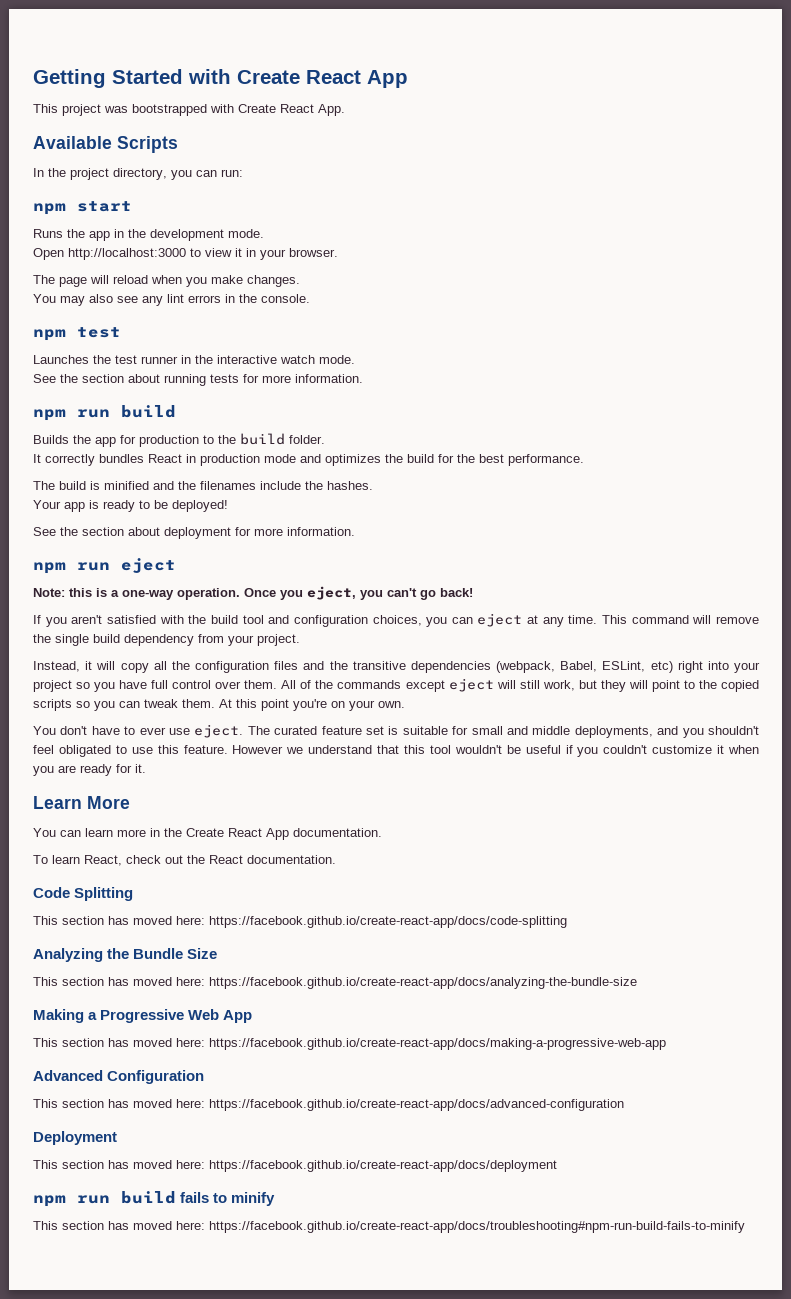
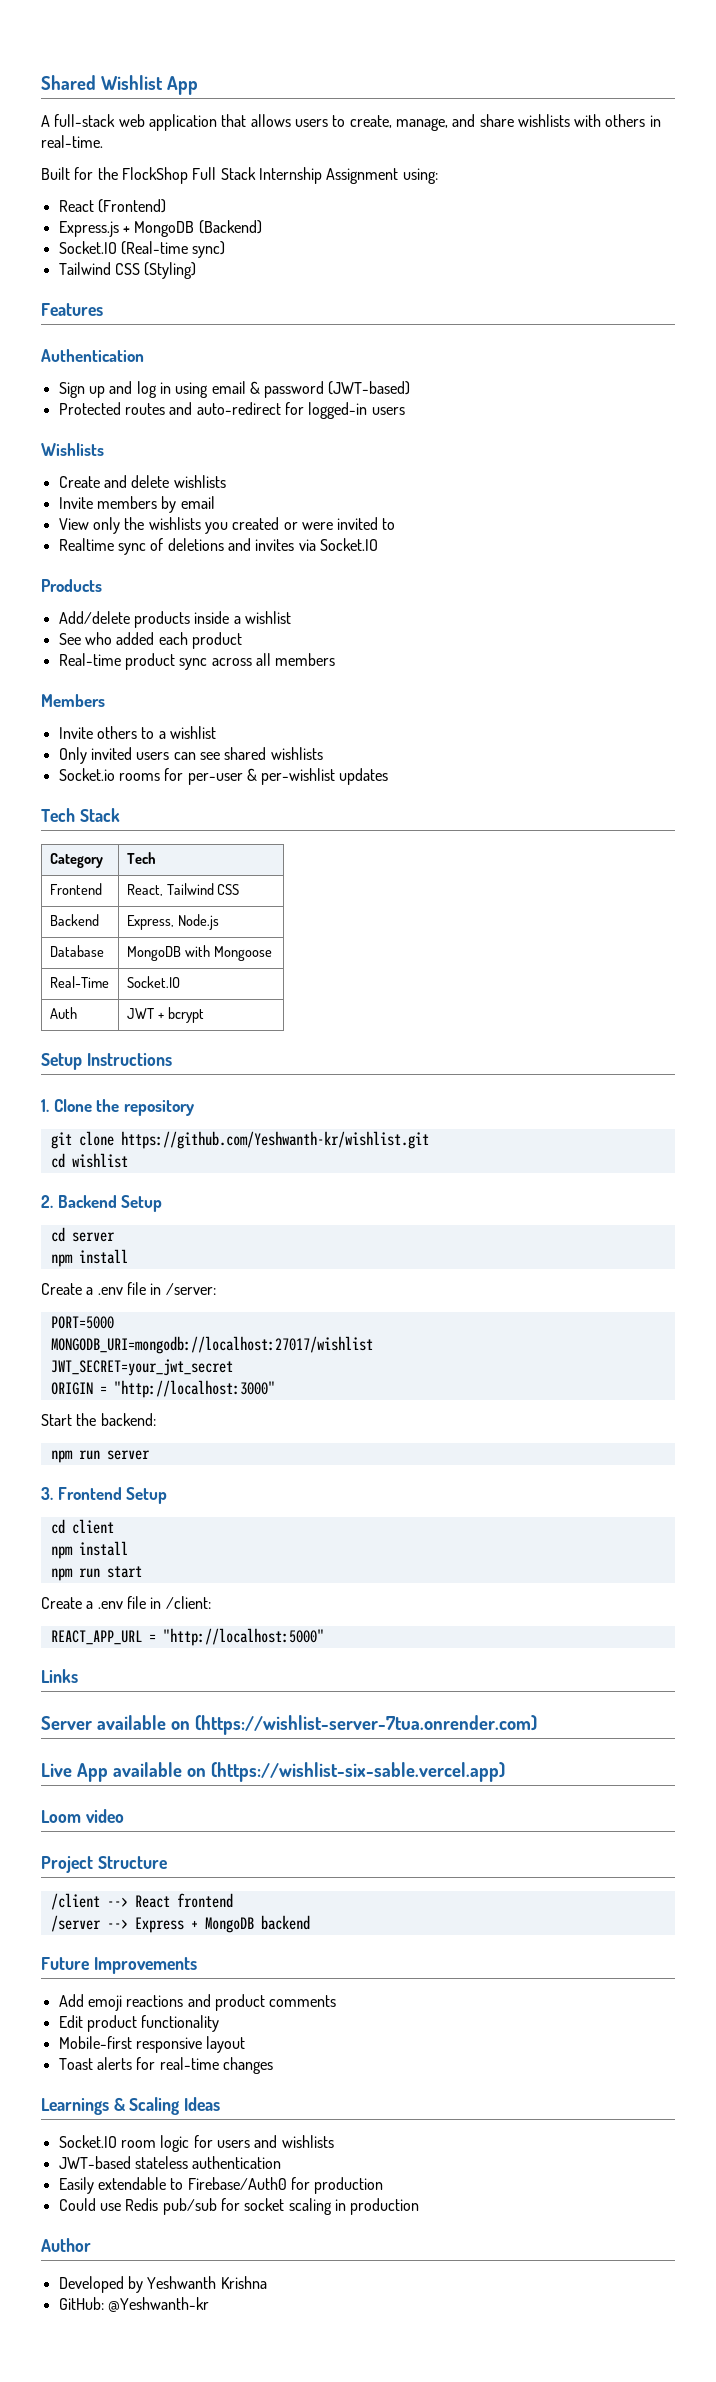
- Getting Started with Create React App
- This project was bootstrapped with Create React App.
- Available Scripts
- In the project directory, you can run:
- npm start
- Runs the app in the development mode.
- Open http://localhost:3000 to view it in your browser.
- The page will reload when you make changes.
- You may also see any lint errors in the console.
- npm test
- Launches the test runner in the interactive watch mode.
- See the section about running tests for more information.
- npm run build
- Builds the app for production to the build folder.
- It correctly bundles React in production mode and optimizes the build for the best performance.
- The build is minified and the filenames include the hashes.
- Your app is ready to be deployed!
- See the section about deployment for more information.
- npm run eject
- Note: this is a one-way operation. Once you eject, you can't go back!
- If you aren't satisfied with the build tool and configuration choices, you can eject at any time. This command will remove the single build dependency from your project.
- Instead, it will copy all the configuration files and the transitive dependencies (webpack, Babel, ESLint, etc) right into your project so you have full control over them. All of the commands except eject will still work, but they will point to the copied scripts so you can tweak them. At this point you're on your own.
- You don't have to ever use eject. The curated feature set is suitable for small and middle deployments, and you shouldn't feel obligated to use this feature. However we understand that this tool wouldn't be useful if you couldn't customize it when you are ready for it.
- Learn More
- You can learn more in the Create React App documentation.
- To learn React, check out the React documentation.
- Code Splitting
- This section has moved here: https://facebook.github.io/create-react-app/docs/code-splitting
- Analyzing the Bundle Size
- This section has moved here: https://facebook.github.io/create-react-app/docs/analyzing-the-bundle-size
- Making a Progressive Web App
- This section has moved here: https://facebook.github.io/create-react-app/docs/making-a-progressive-web-app
- Advanced Configuration
- This section has moved here: https://facebook.github.io/create-react-app/docs/advanced-configuration
- Deployment
- This section has moved here: https://facebook.github.io/create-react-app/docs/deployment
- npm run build fails to minify
- This section has moved here: https://facebook.github.io/create-react-app/docs/troubleshooting#npm-run-build-fails-to-minify
+ Shared Wishlist App
+ A full-stack web application that allows users to create, manage, and share wishlists with others in real-time.
+ Built for the FlockShop Full Stack Internship Assignment using:
+ React (Frontend)
+ Express.js + MongoDB (Backend)
+ Socket.IO (Real-time sync)
+ Tailwind CSS (Styling)
+ Features
+ Authentication
+ Sign up and log in using email & password (JWT-based)
+ Protected routes and auto-redirect for logged-in users
+ Wishlists
+ Create and delete wishlists
+ Invite members by email
+ View only the wishlists you created or were invited to
+ Realtime sync of deletions and invites via Socket.IO
+ Products
+ Add/delete products inside a wishlist
+ See who added each product
+ Real-time product sync across all members
+ Members
+ Invite others to a wishlist
+ Only invited users can see shared wishlists
+ Socket.io rooms for per-user & per-wishlist updates
+ Tech Stack
+ Category | Tech
+ Frontend | React, Tailwind CSS
+ Backend | Express, Node.js
+ Database | MongoDB with Mongoose
+ Real-Time | Socket.IO
+ Auth | JWT + bcrypt
+ Setup Instructions
+ 1. Clone the repository
+ git clone https://github.com/Yeshwanth-kr/wishlist.git
+ cd wishlist
+ 2. Backend Setup
+ cd server
+ npm install
+ Create a .env file in /server:
+ PORT=5000
+ MONGODB_URI=mongodb://localhost:27017/wishlist
+ JWT_SECRET=your_jwt_secret
+ ORIGIN = "http://localhost:3000"
+ Start the backend:
+ npm run server
+ 3. Frontend Setup
+ cd client
+ npm install
+ npm run start
+ Create a .env file in /client:
+ REACT_APP_URL = "http://localhost:5000"
+ Links
+ Server available on (https://wishlist-server-7tua.onrender.com)
+ Live App available on (https://wishlist-six-sable.vercel.app)
+ Loom video
+ Project Structure
+ /client --> React frontend
+ /server --> Express + MongoDB backend
+ Future Improvements
+ Add emoji reactions and product comments
+ Edit product functionality
+ Mobile-first responsive layout
+ Toast alerts for real-time changes
+ Learnings & Scaling Ideas
+ Socket.IO room logic for users and wishlists
+ JWT-based stateless authentication
+ Easily extendable to Firebase/Auth0 for production
+ Could use Redis pub/sub for socket scaling in production
+ Author
+ Developed by Yeshwanth Krishna
+ GitHub: @Yeshwanth-kr

